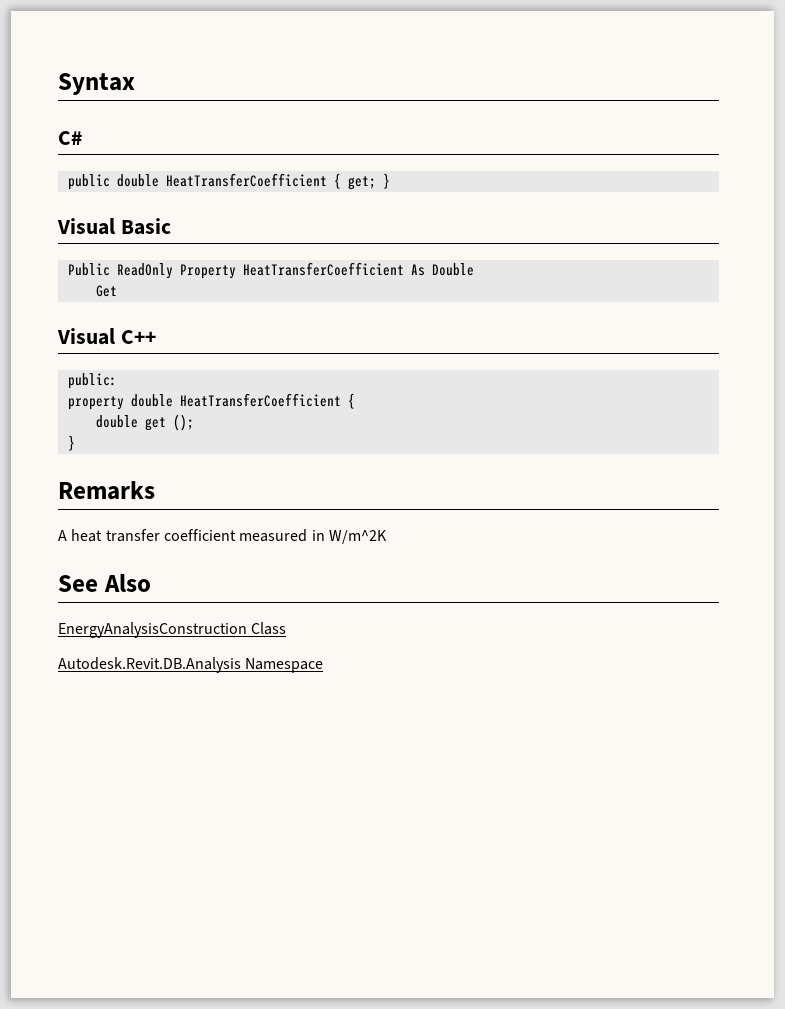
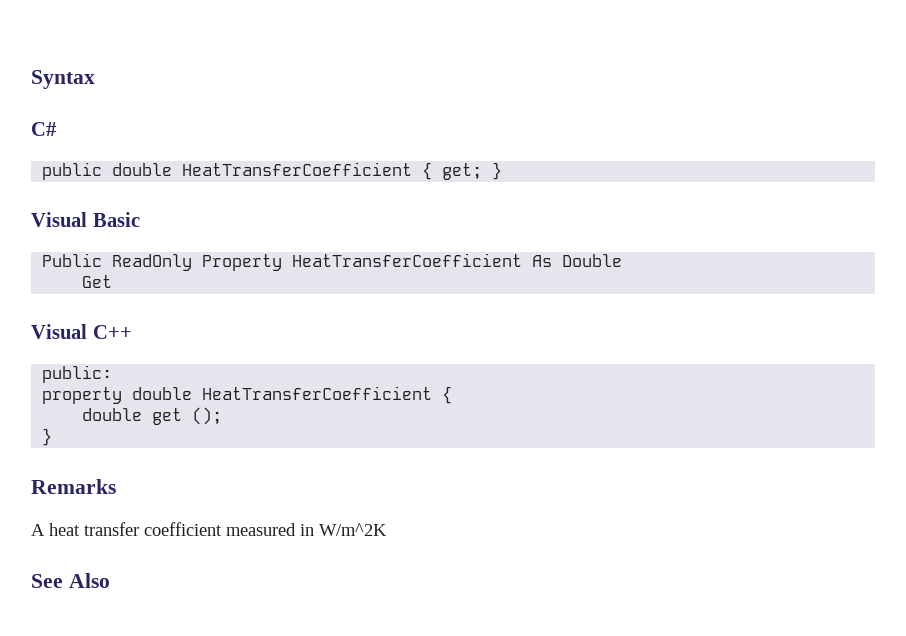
- EnergyAnalysisConstruction Class
- Autodesk.Revit.DB.Analysis Namespace

